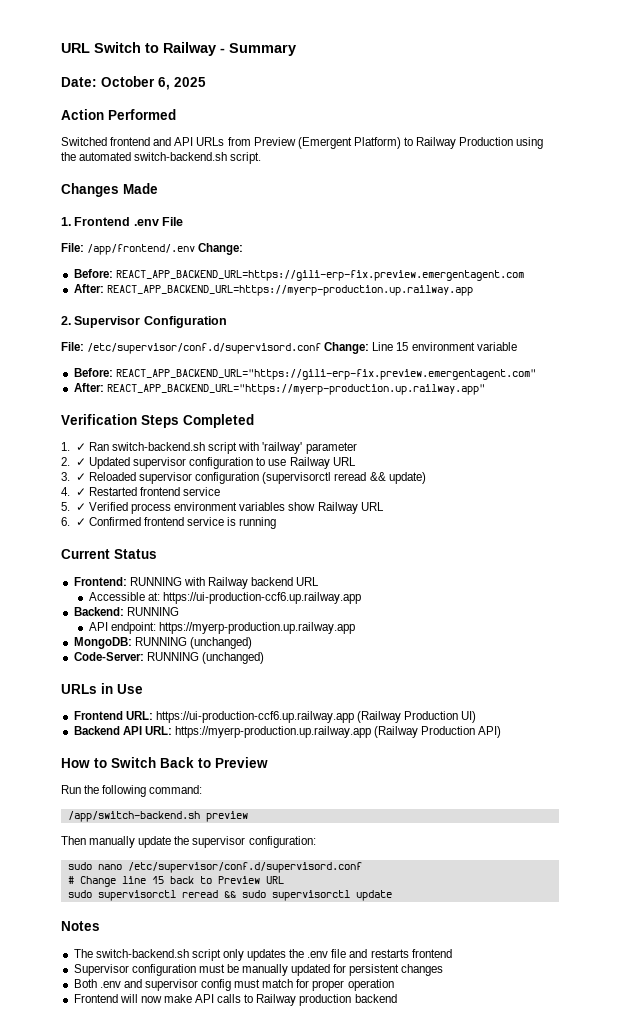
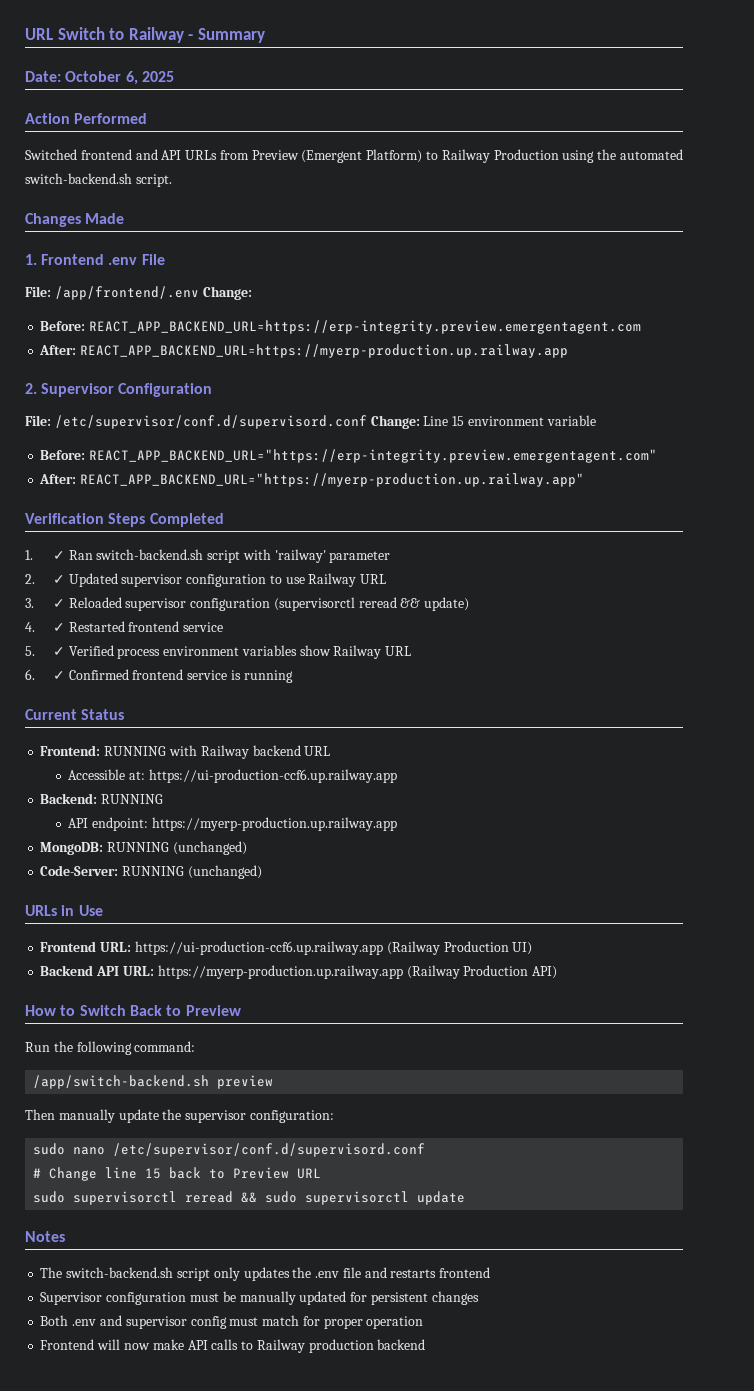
- Before: REACT_APP_BACKEND_URL=https://gili-erp-fix.preview.emergentagent.com
+ Before: REACT_APP_BACKEND_URL=https://erp-integrity.preview.emergentagent.com
- Before: REACT_APP_BACKEND_URL="https://gili-erp-fix.preview.emergentagent.com"
+ Before: REACT_APP_BACKEND_URL="https://erp-integrity.preview.emergentagent.com"

